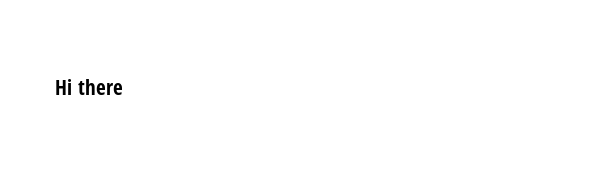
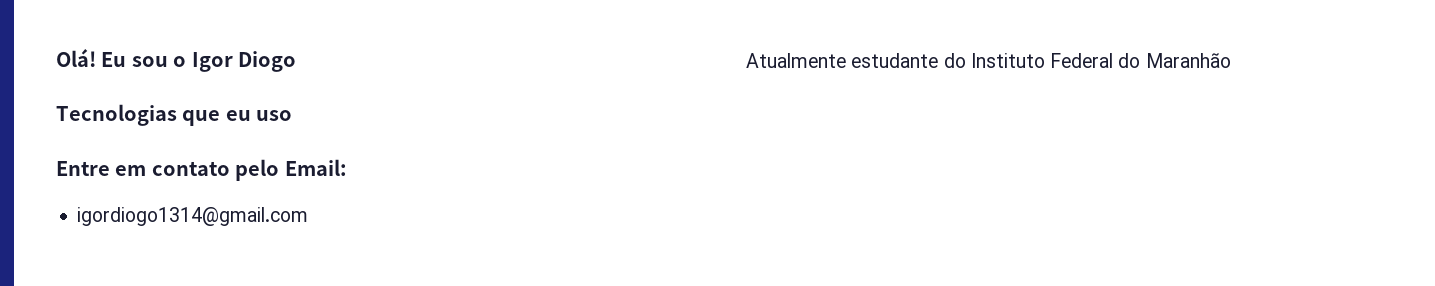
- Hi there
+ Olá! Eu sou o Igor Diogo
+ Tecnologias que eu uso
+ Entre em contato pelo Email:
+ igordiogo1314@gmail.com
+ Atualmente estudante do Instituto Federal do Maranhão

